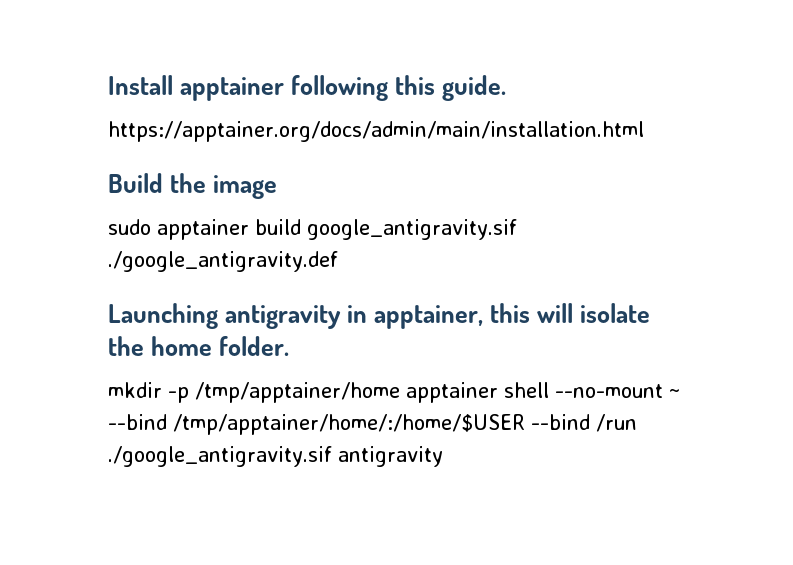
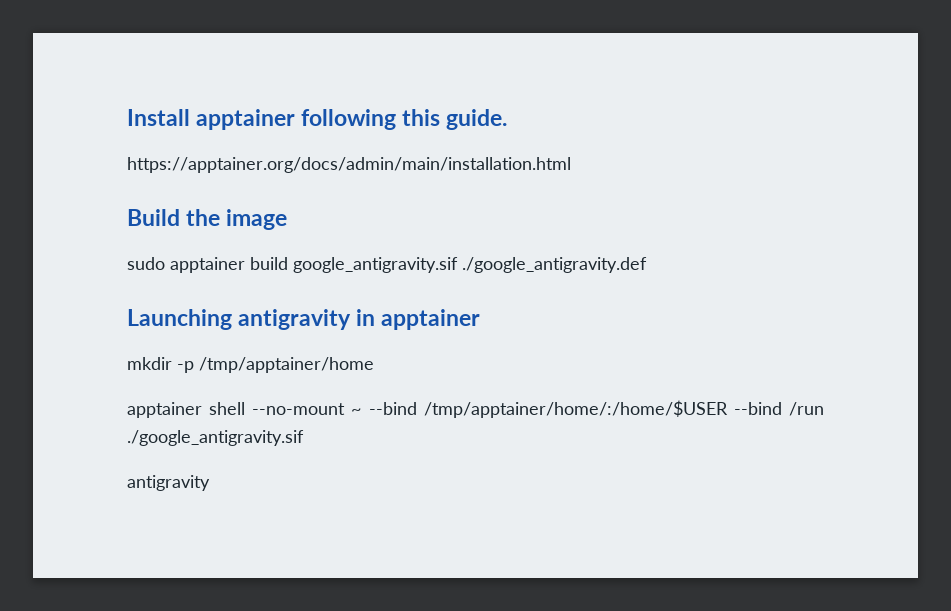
- Launching antigravity in apptainer, this will isolate the home folder.
+ Launching antigravity in apptainer
- mkdir -p /tmp/apptainer/home apptainer shell --no-mount ~ --bind /tmp/apptainer/home/:/home/$USER --bind /run ./google_antigravity.sif antigravity
+ mkdir -p /tmp/apptainer/home
+ apptainer shell --no-mount ~ --bind /tmp/apptainer/home/:/home/$USER --bind /run ./google_antigravity.sif
+ antigravity

